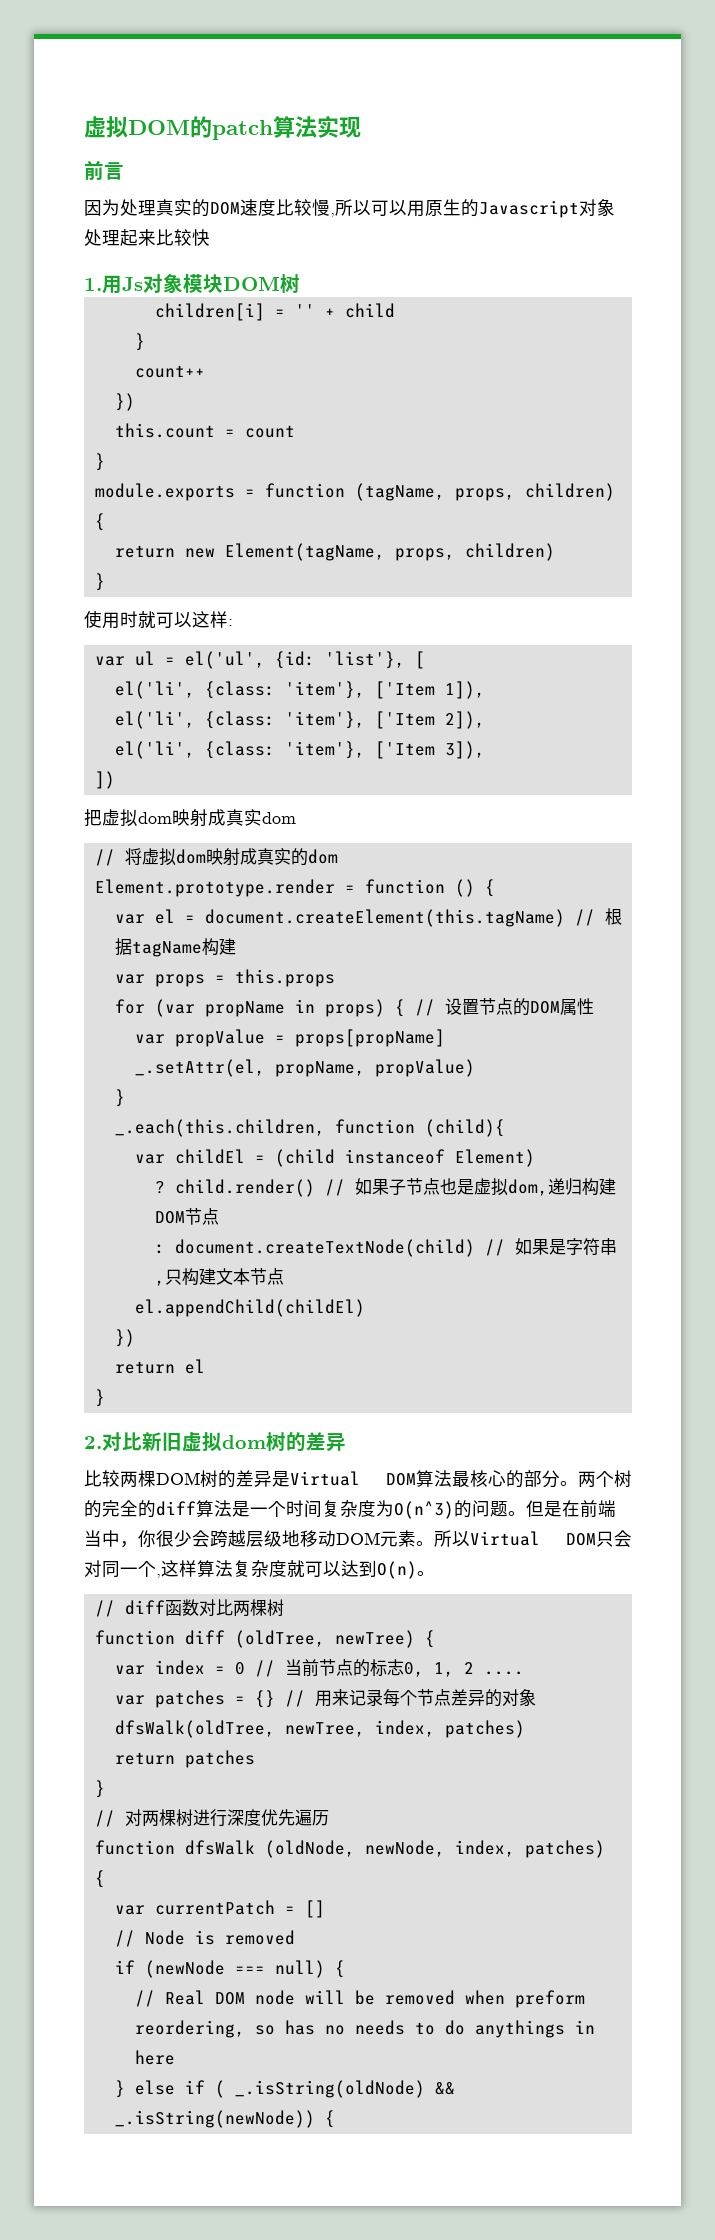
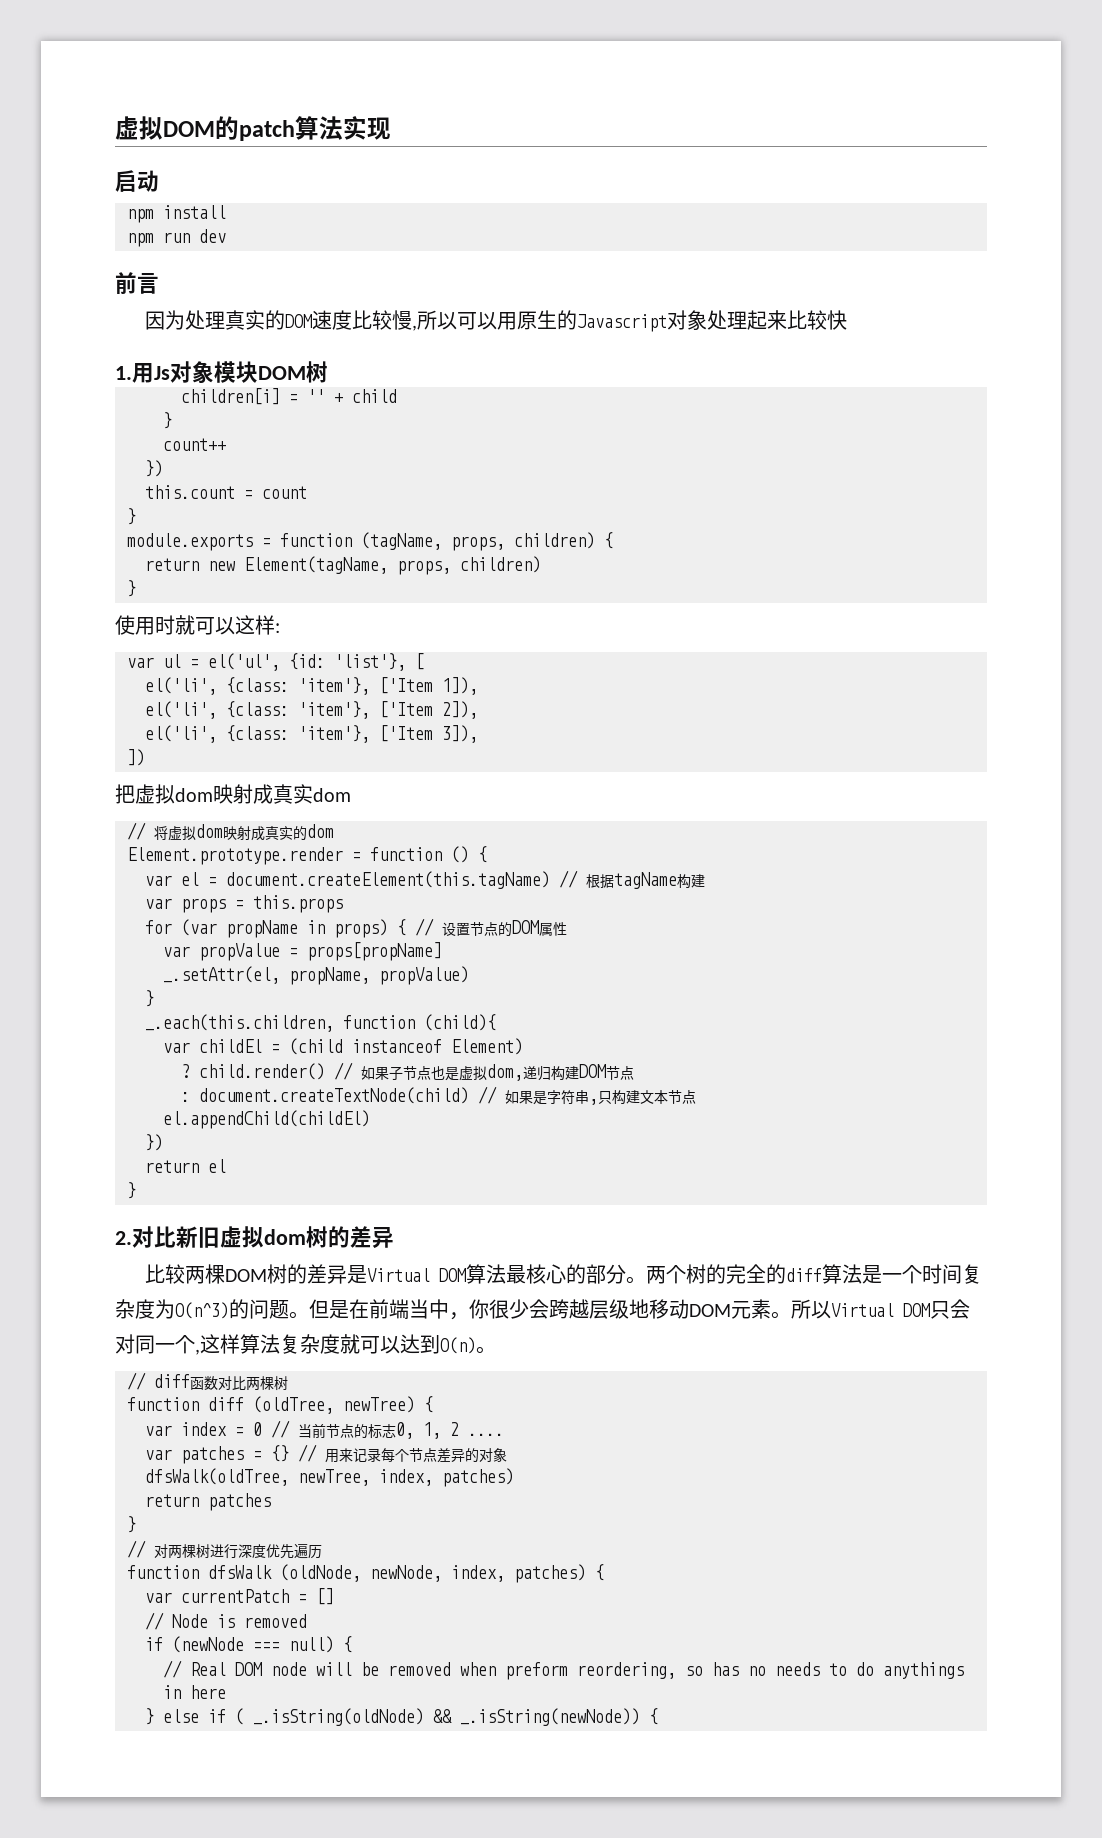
+ 启动
+ npm install
+ npm run dev

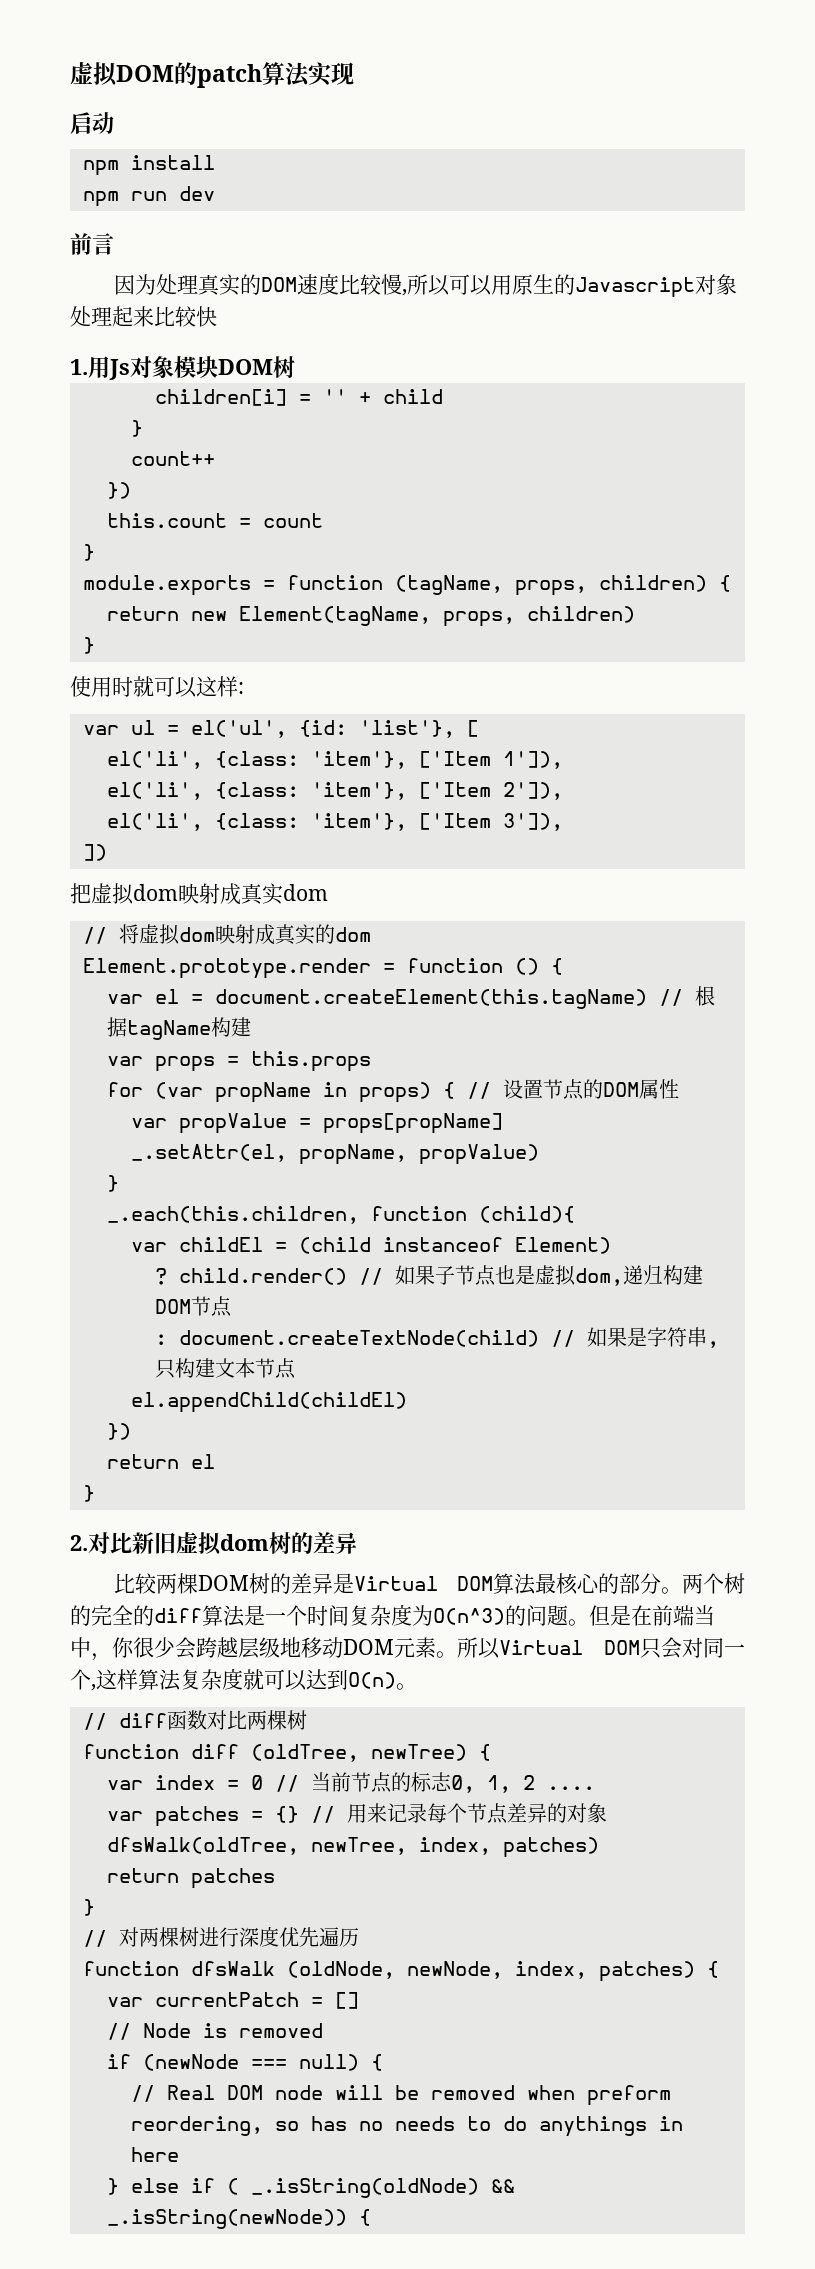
- el('li', {class: 'item'}, ['Item 1]),
- el('li', {class: 'item'}, ['Item 2]),
- el('li', {class: 'item'}, ['Item 3]),
+ el('li', {class: 'item'}, ['Item 1']),
+ el('li', {class: 'item'}, ['Item 2']),
+ el('li', {class: 'item'}, ['Item 3']),

